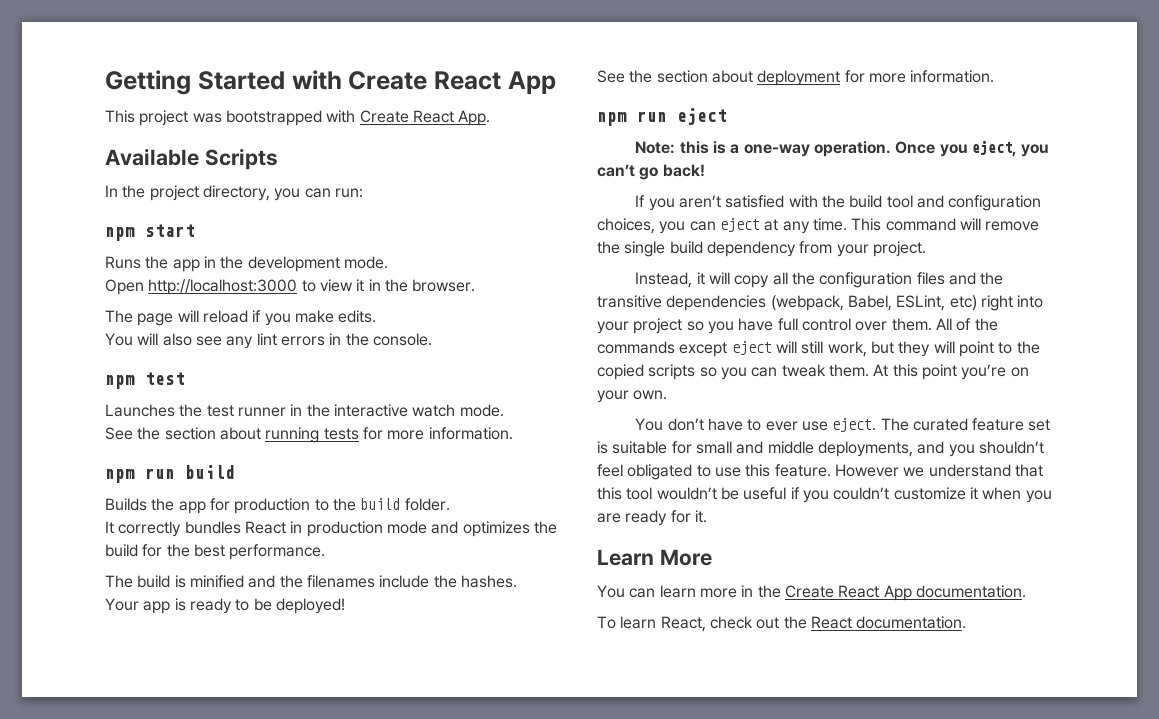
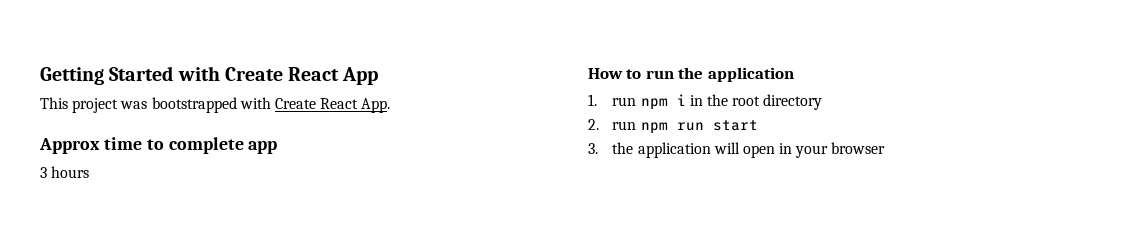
- Available Scripts
- In the project directory, you can run:
- npm start
- Runs the app in the development mode.
- Open http://localhost:3000 to view it in the browser.
- The page will reload if you make edits.
- You will also see any lint errors in the console.
- npm test
- Launches the test runner in the interactive watch mode.
- See the section about running tests for more information.
- npm run build
- Builds the app for production to the build folder.
- It correctly bundles React in production mode and optimizes the build for the best performance.
- The build is minified and the filenames include the hashes.
- Your app is ready to be deployed!
- See the section about deployment for more information.
- npm run eject
- Note: this is a one-way operation. Once you eject, you can’t go back!
- If you aren’t satisfied with the build tool and configuration choices, you can eject at any time. This command will remove the single build dependency from your project.
- Instead, it will copy all the configuration files and the transitive dependencies (webpack, Babel, ESLint, etc) right into your project so you have full control over them. All of the commands except eject will still work, but they will point to the copied scripts so you can tweak them. At this point you’re on your own.
- You don’t have to ever use eject. The curated feature set is suitable for small and middle deployments, and you shouldn’t feel obligated to use this feature. However we understand that this tool wouldn’t be useful if you couldn’t customize it when you are ready for it.
- Learn More
- You can learn more in the Create React App documentation.
- To learn React, check out the React documentation.
+ Approx time to complete app
+ 3 hours
+ How to run the application
+ 1. run npm i in the root directory
+ 2. run npm run start
+ 3. the application will open in your browser

